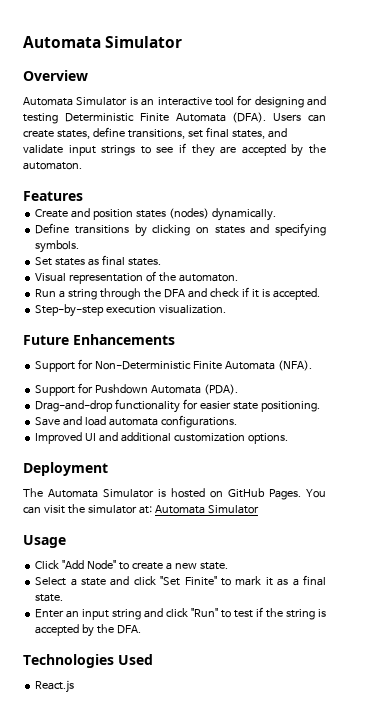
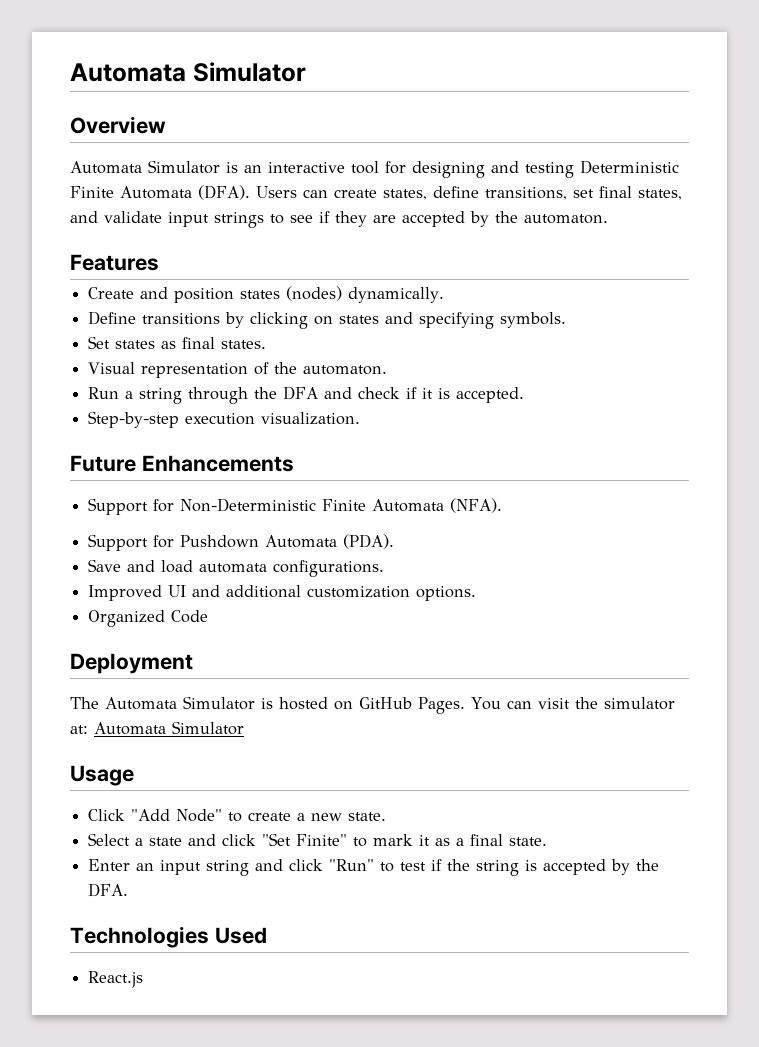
- Drag-and-drop functionality for easier state positioning.
+ Organized Code

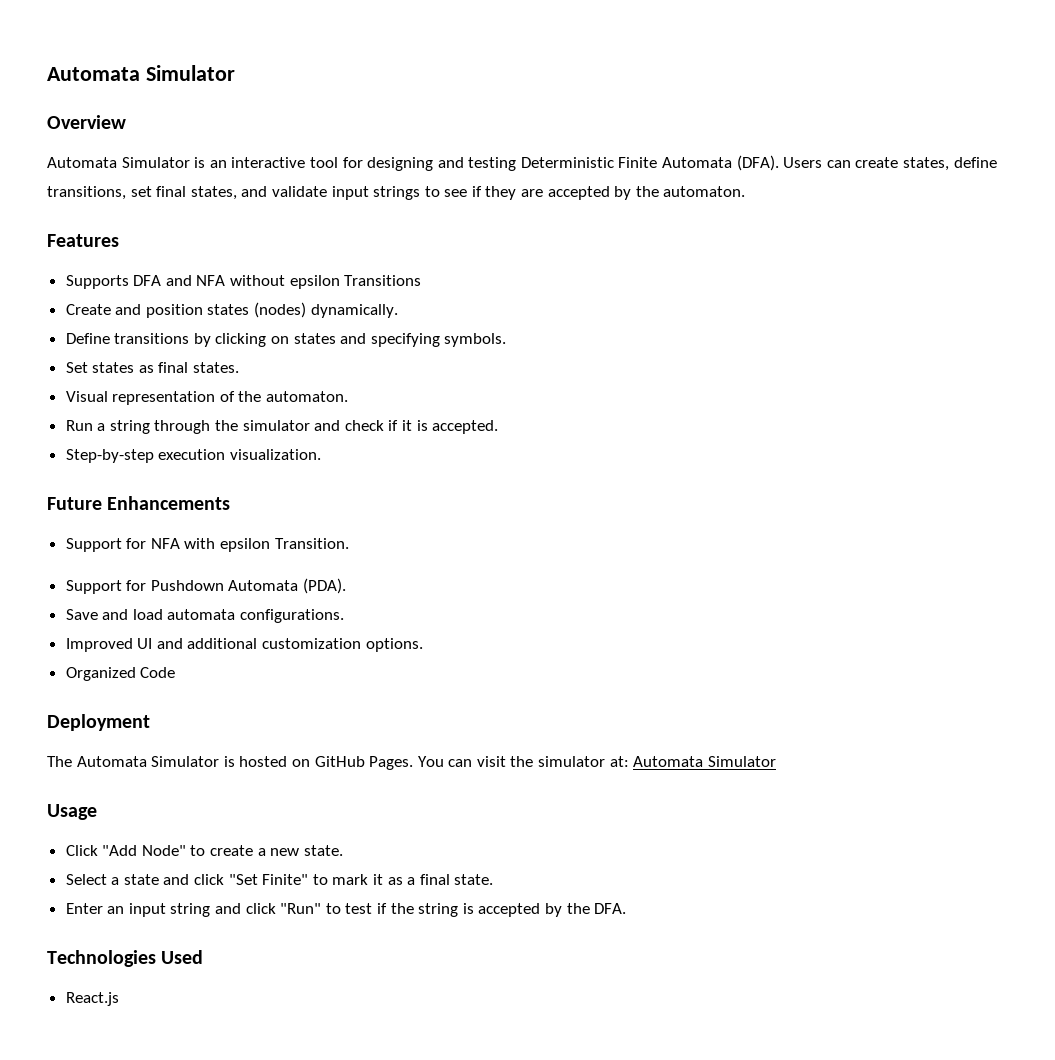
+ Supports DFA and NFA without epsilon Transitions
- Run a string through the DFA and check if it is accepted.
+ Run a string through the simulator and check if it is accepted.
- Support for Non-Deterministic Finite Automata (NFA).
+ Support for NFA with epsilon Transition.

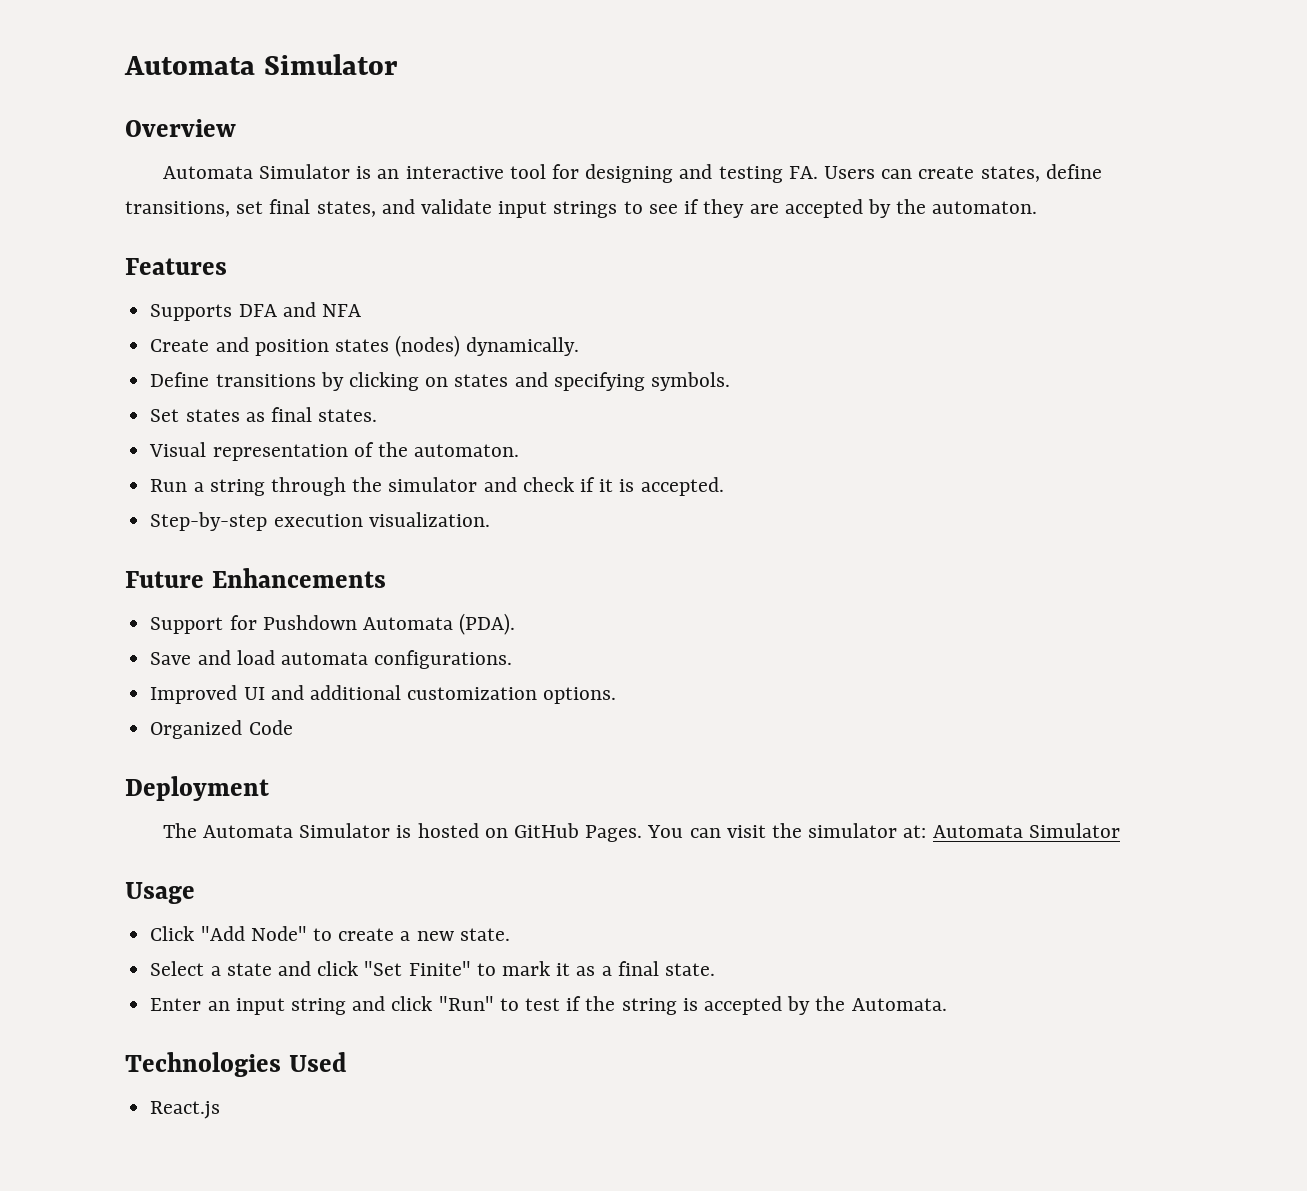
- Automata Simulator is an interactive tool for designing and testing Deterministic Finite Automata (DFA). Users can create states, define transitions, set final states, and validate input strings to see if they are accepted by the automaton.
+ Automata Simulator is an interactive tool for designing and testing FA. Users can create states, define transitions, set final states, and validate input strings to see if they are accepted by the automaton.
- Supports DFA and NFA without epsilon Transitions
+ Supports DFA and NFA
- Support for NFA with epsilon Transition.
- Enter an input string and click "Run" to test if the string is accepted by the DFA.
+ Enter an input string and click "Run" to test if the string is accepted by the Automata.

